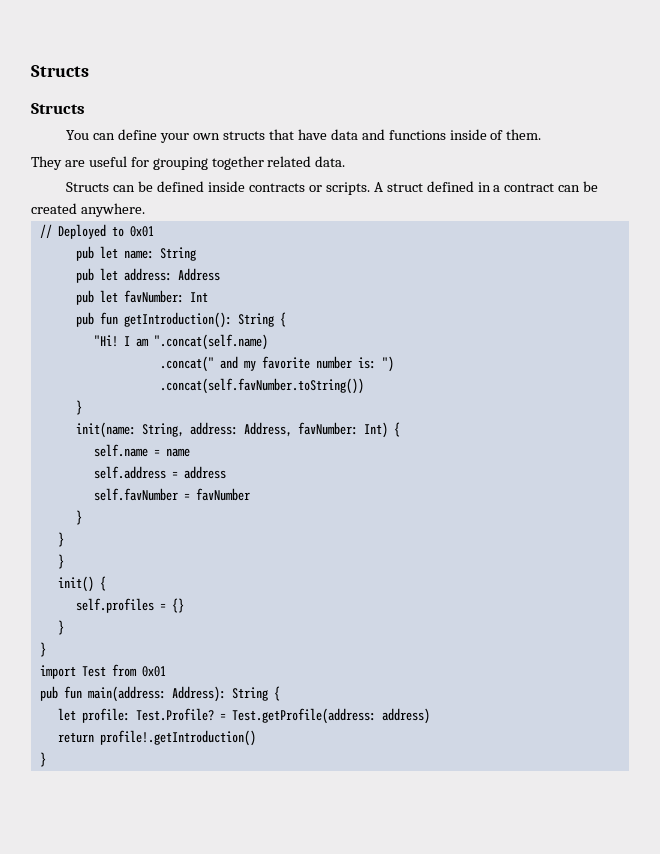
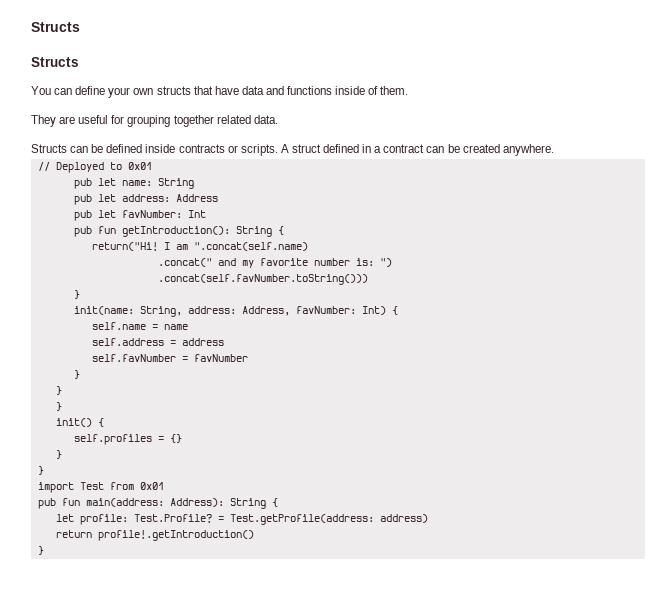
- "Hi!
+ return("Hi!
- .concat(self.favNumber.toString())
+ .concat(self.favNumber.toString()))

